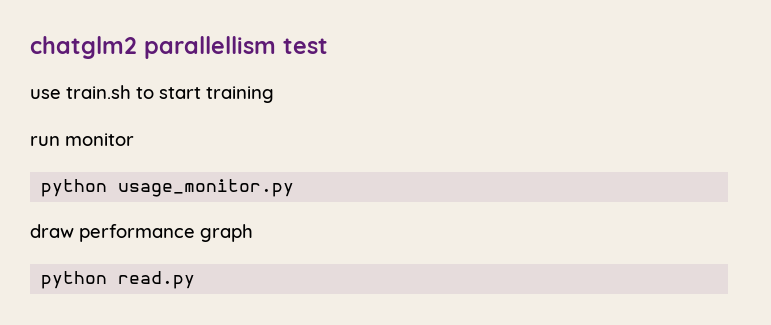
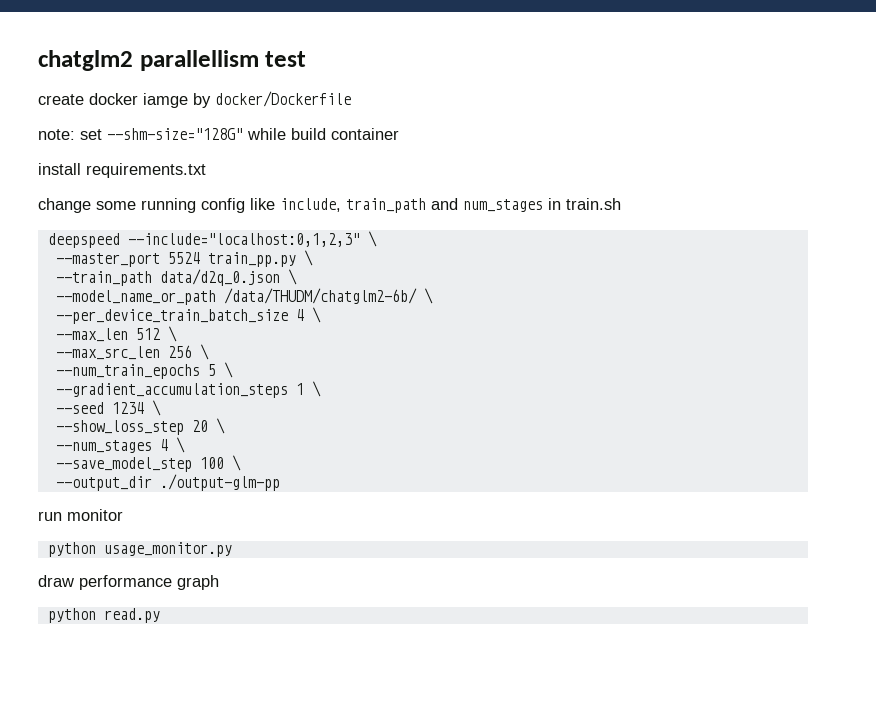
- use train.sh to start training
+ create docker iamge by docker/Dockerfile
+ note: set --shm-size="128G" while build container
+ install requirements.txt
+ change some running config like include, train_path and num_stages in train.sh
+ deepspeed --include="localhost:0,1,2,3" \
+ --master_port 5524 train_pp.py \
+ --train_path data/d2q_0.json \
+ --model_name_or_path /data/THUDM/chatglm2-6b/ \
+ --per_device_train_batch_size 4 \
+ --max_len 512 \
+ --max_src_len 256 \
+ --num_train_epochs 5 \
+ --gradient_accumulation_steps 1 \
+ --seed 1234 \
+ --show_loss_step 20 \
+ --num_stages 4 \
+ --save_model_step 100 \
+ --output_dir ./output-glm-pp

